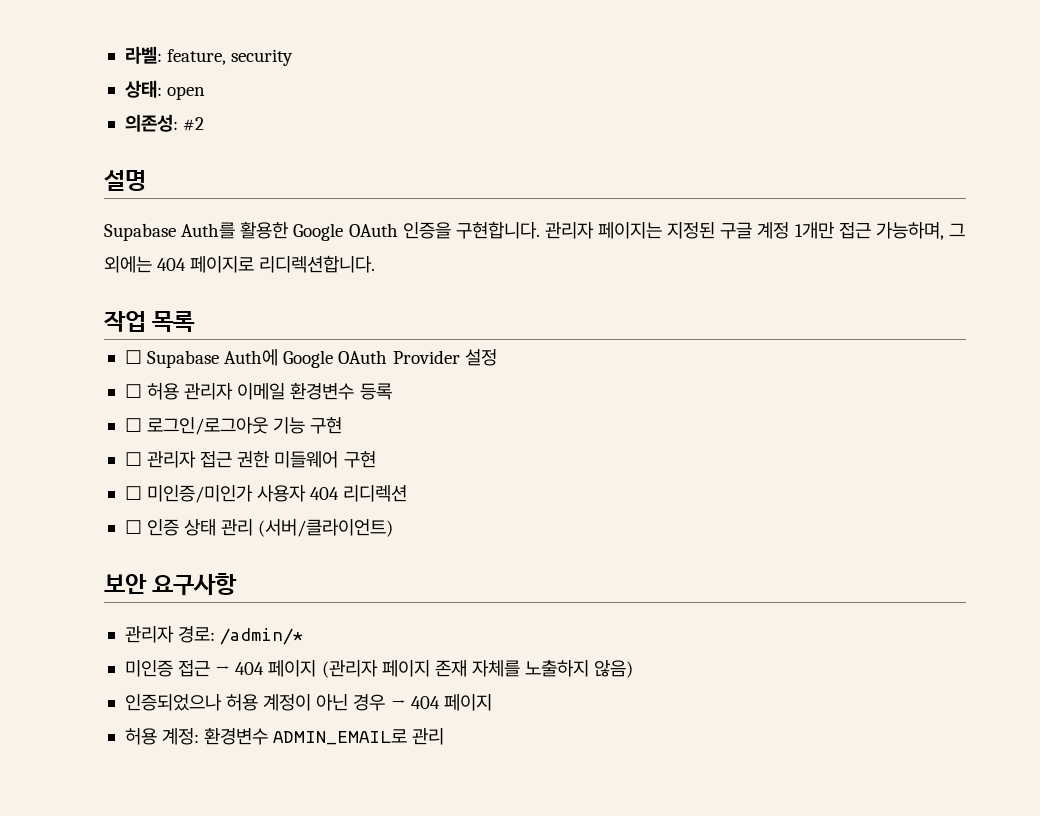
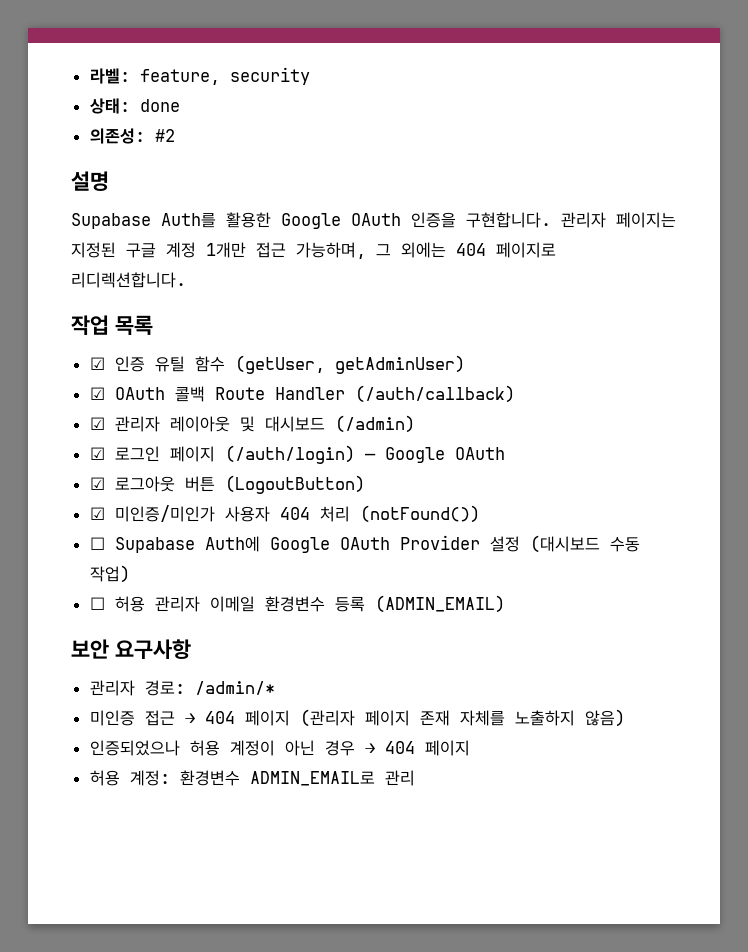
- 상태: open
+ 상태: done
+ ☑ 인증 유틸 함수 (getUser, getAdminUser)
+ ☑ OAuth 콜백 Route Handler (/auth/callback)
+ ☑ 관리자 레이아웃 및 대시보드 (/admin)
+ ☑ 로그인 페이지 (/auth/login) — Google OAuth
+ ☑ 로그아웃 버튼 (LogoutButton)
+ ☑ 미인증/미인가 사용자 404 처리 (notFound())
- ☐ Supabase Auth에 Google OAuth Provider 설정
+ ☐ Supabase Auth에 Google OAuth Provider 설정 (대시보드 수동 작업)
- ☐ 허용 관리자 이메일 환경변수 등록
- ☐ 로그인/로그아웃 기능 구현
- ☐ 관리자 접근 권한 미들웨어 구현
- ☐ 미인증/미인가 사용자 404 리디렉션
- ☐ 인증 상태 관리 (서버/클라이언트)
+ ☐ 허용 관리자 이메일 환경변수 등록 (ADMIN_EMAIL)

